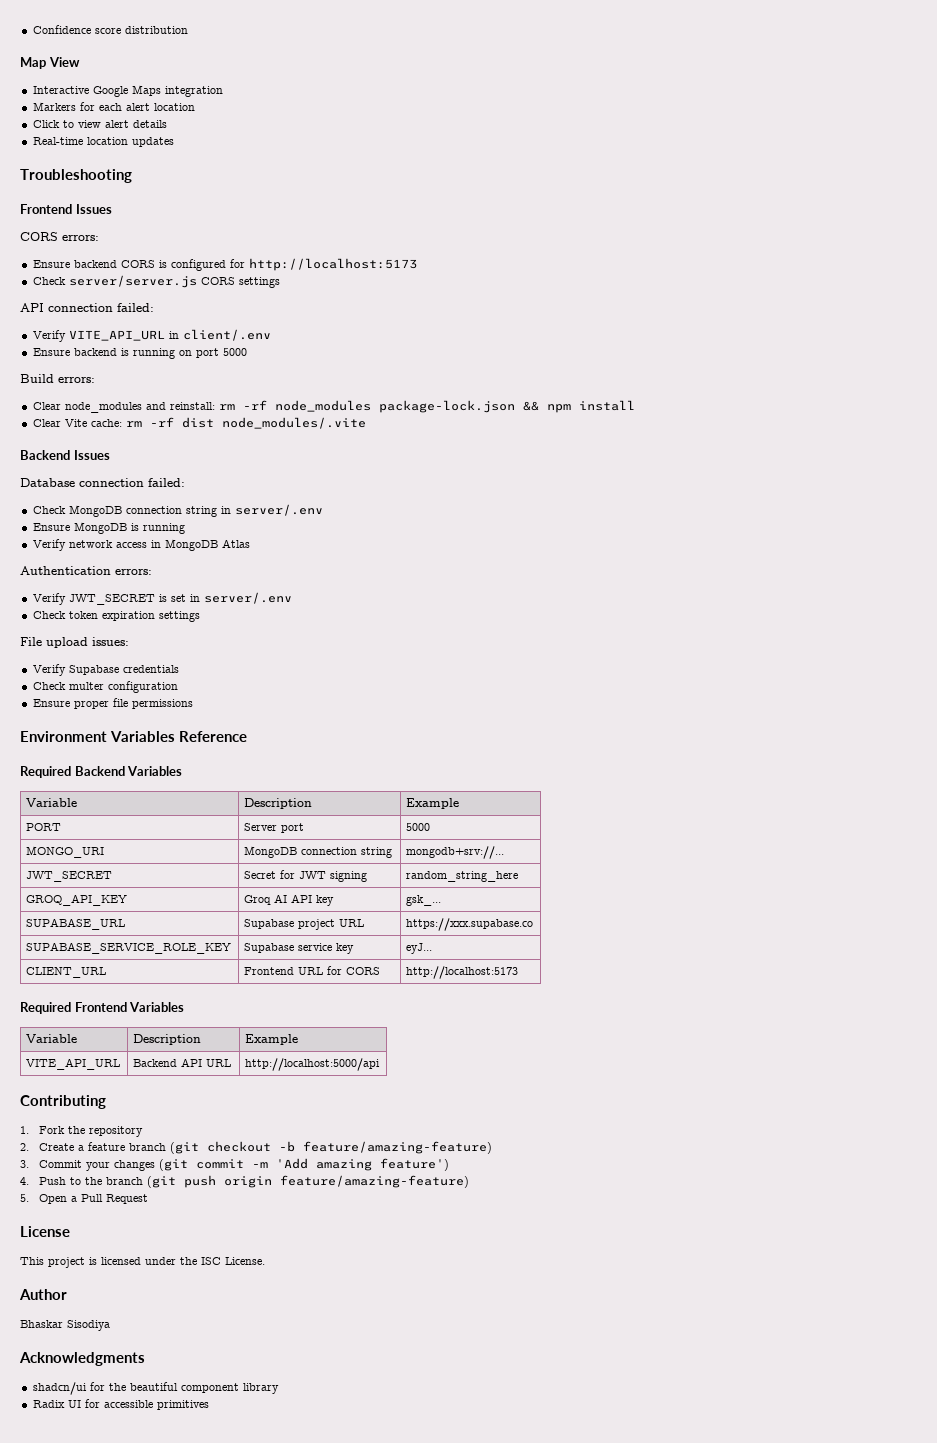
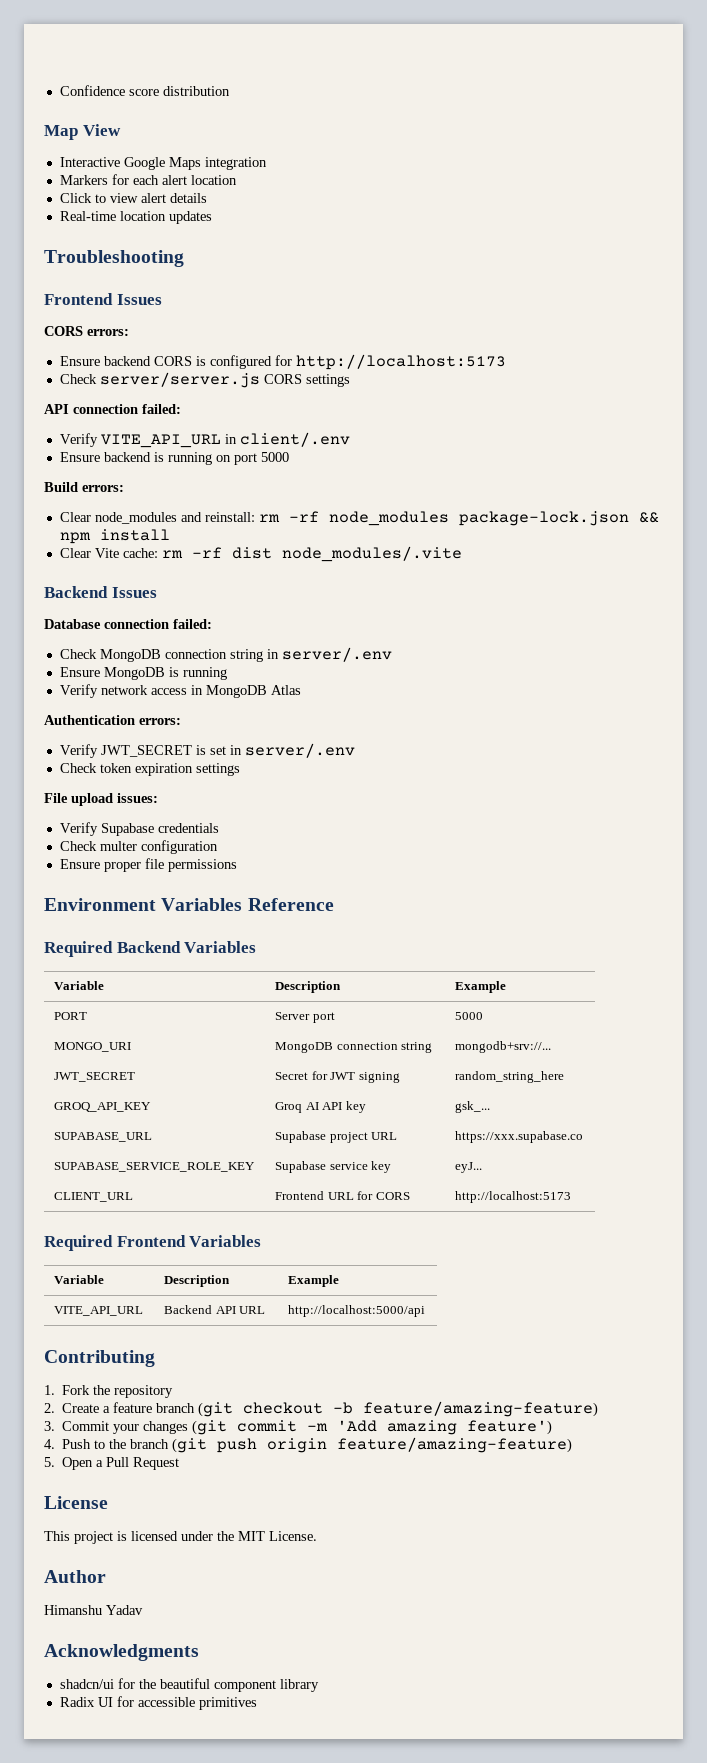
- This project is licensed under the ISC License.
+ This project is licensed under the MIT License.
- Bhaskar Sisodiya
+ Himanshu Yadav

